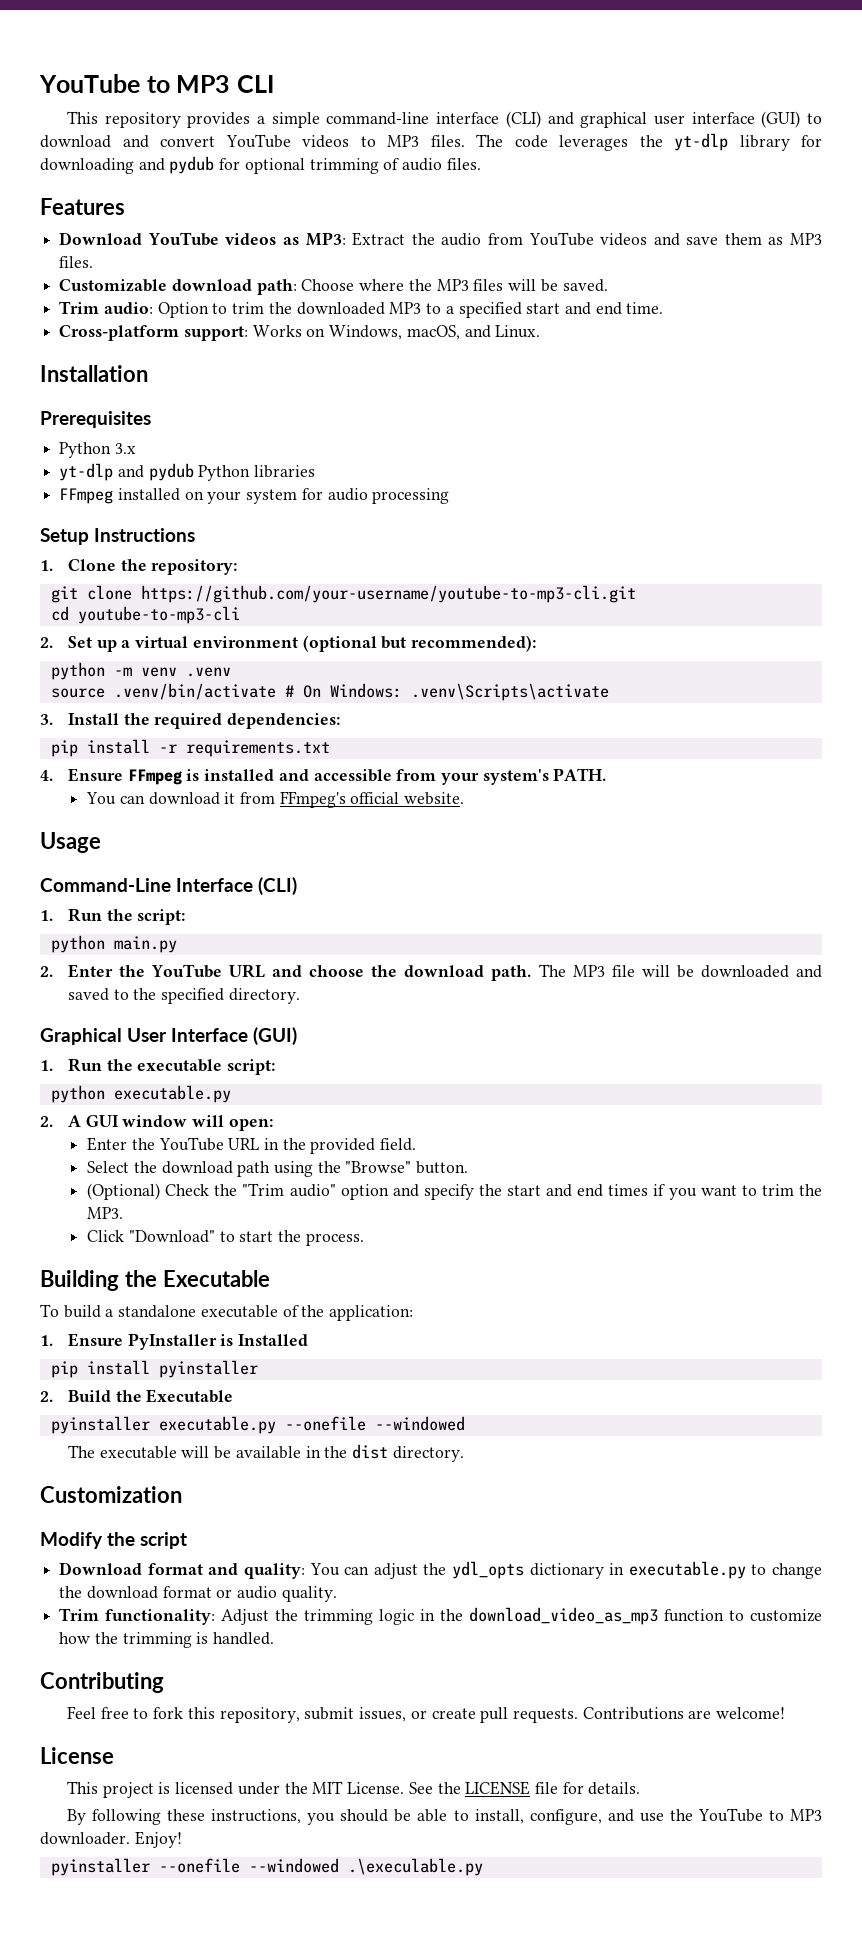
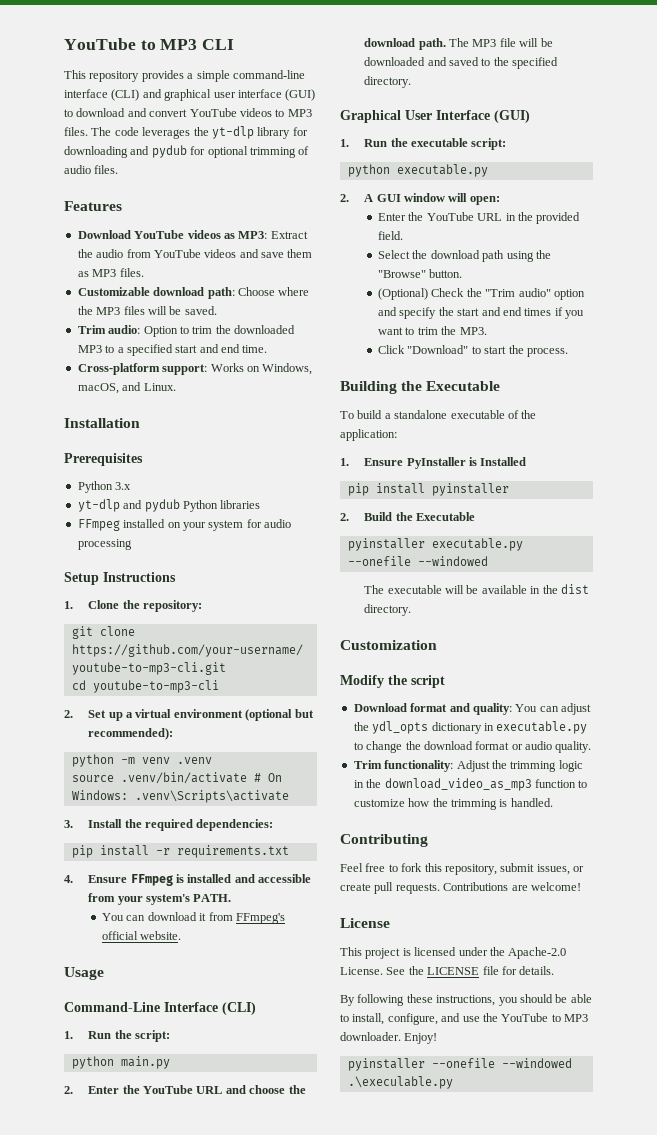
- This project is licensed under the MIT License.
+ This project is licensed under the Apache-2.0 License.

